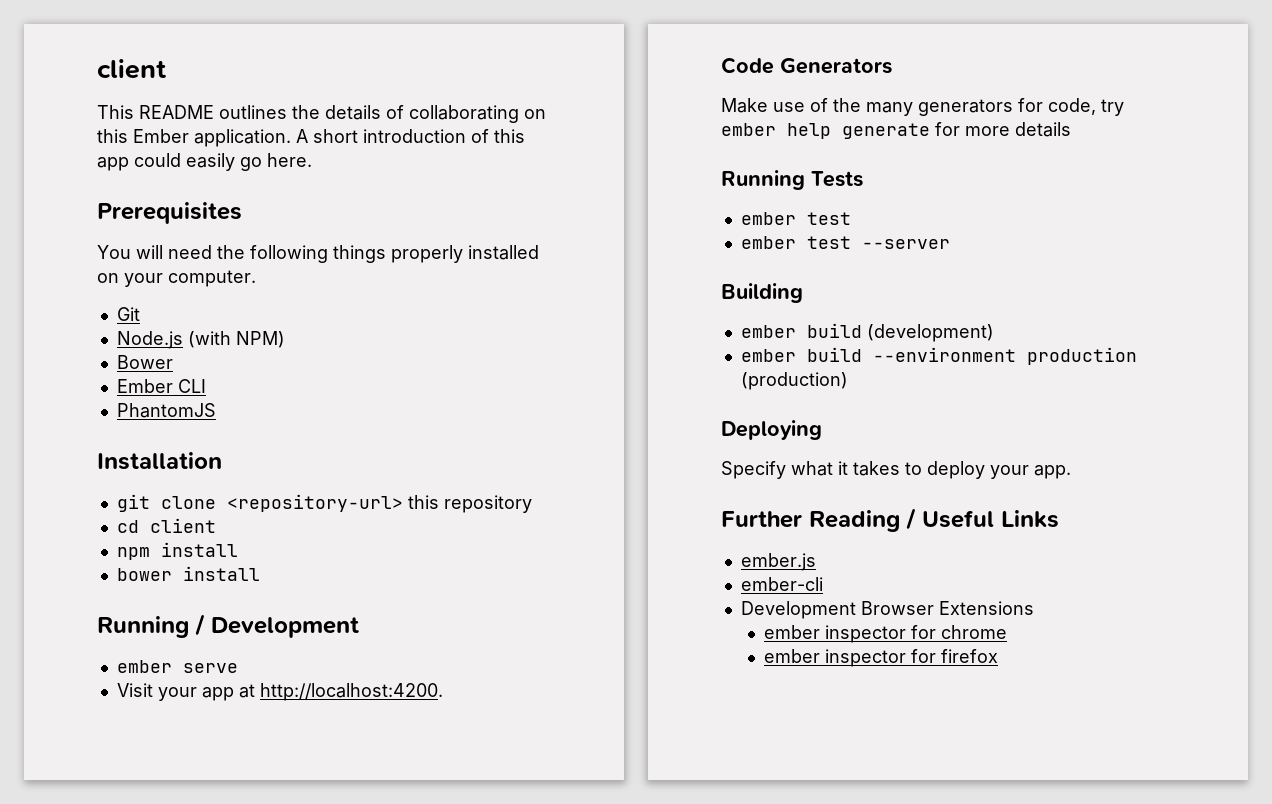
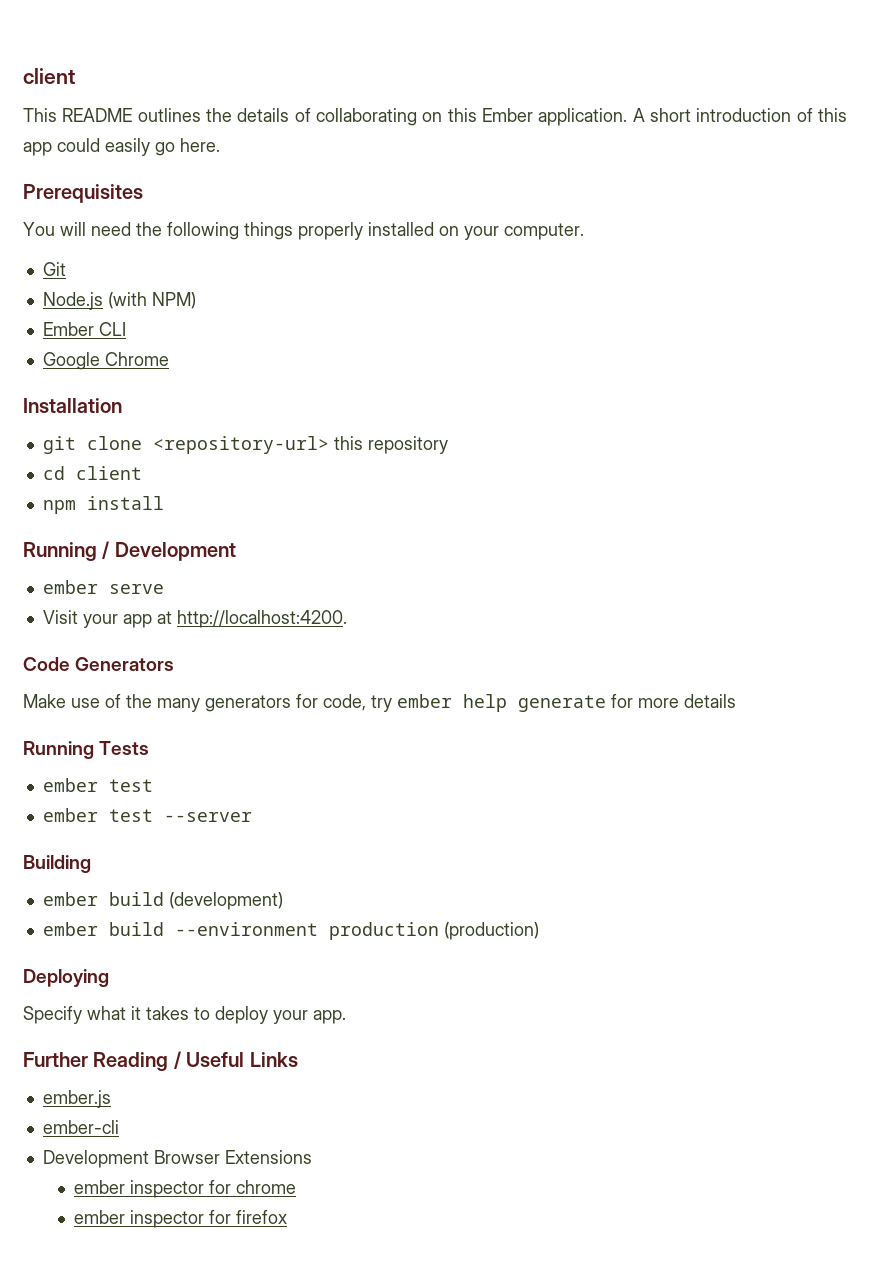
- Bower
- PhantomJS
+ Google Chrome
- bower install

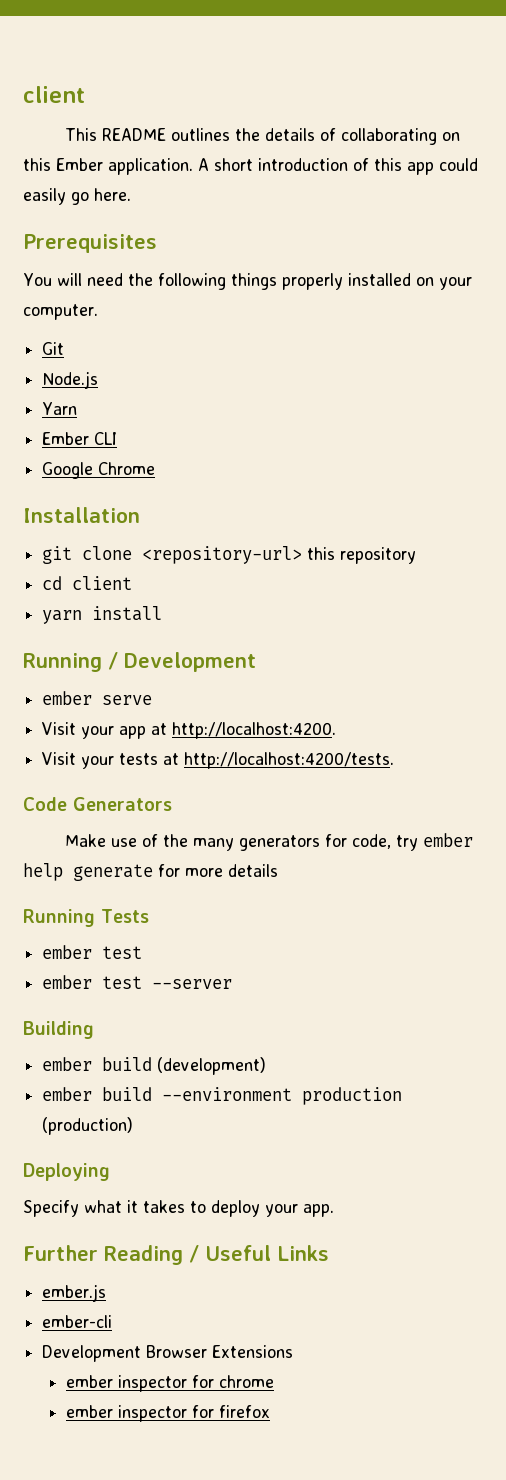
- Node.js (with NPM)
+ Node.js
+ Yarn
- npm install
+ yarn install
+ Visit your tests at http://localhost:4200/tests.

